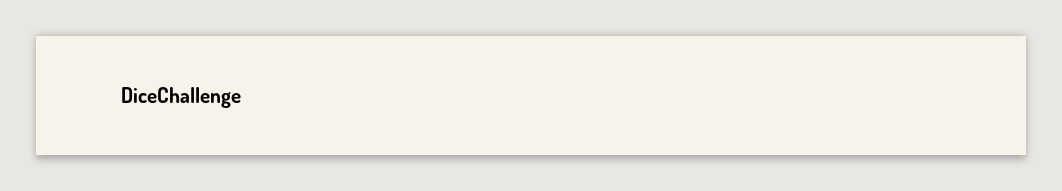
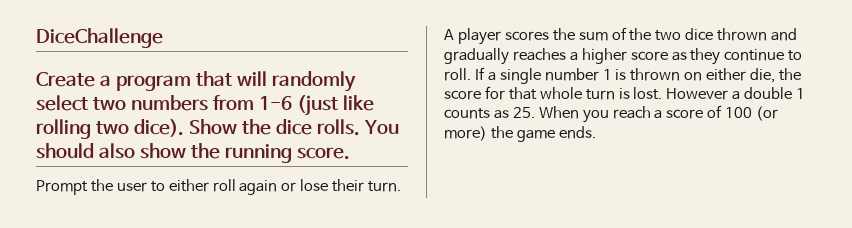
+ Create a program that will randomly select two numbers from 1-6 (just like rolling two dice). Show the dice rolls. You should also show the running score.
+ Prompt the user to either roll again or lose their turn. A player scores the sum of the two dice thrown and gradually reaches a higher score as they continue to roll. If a single number 1 is thrown on either die, the score for that whole turn is lost. However a double 1 counts as 25. When you reach a score of 100 (or more) the game ends.

